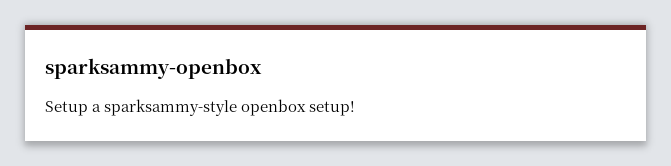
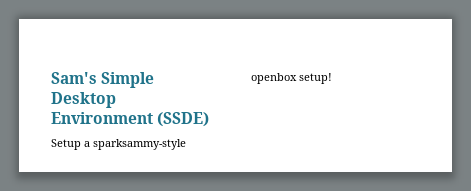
- sparksammy-openbox
+ Sam's Simple Desktop Environment (SSDE)

